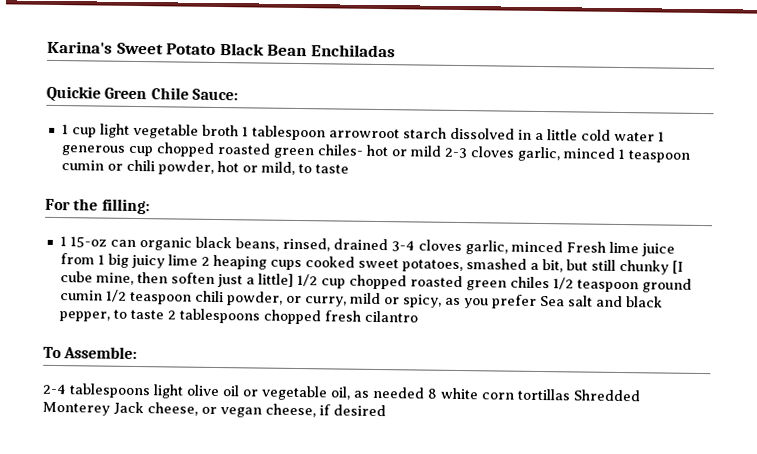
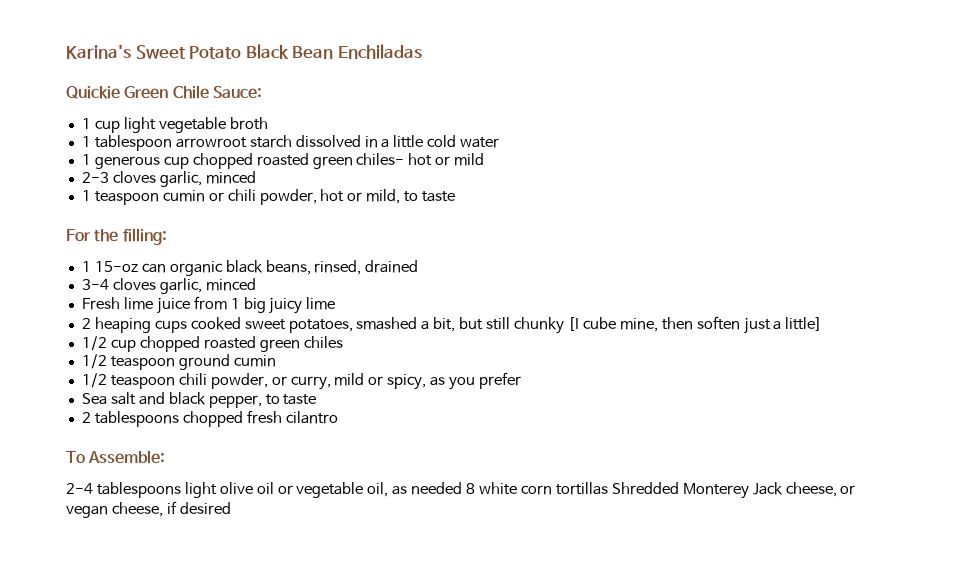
- 1 cup light vegetable broth 1 tablespoon arrowroot starch dissolved in a little cold water 1 generous cup chopped roasted green chiles- hot or mild 2-3 cloves garlic, minced 1 teaspoon cumin or chili powder, hot or mild, to taste
+ 1 cup light vegetable broth
+ 1 tablespoon arrowroot starch dissolved in a little cold water
+ 1 generous cup chopped roasted green chiles- hot or mild
+ 2-3 cloves garlic, minced
+ 1 teaspoon cumin or chili powder, hot or mild, to taste
- 1 15-oz can organic black beans, rinsed, drained 3-4 cloves garlic, minced Fresh lime juice from 1 big juicy lime 2 heaping cups cooked sweet potatoes, smashed a bit, but still chunky [I cube mine, then soften just a little] 1/2 cup chopped roasted green chiles 1/2 teaspoon ground cumin 1/2 teaspoon chili powder, or curry, mild or spicy, as you prefer Sea salt and black pepper, to taste 2 tablespoons chopped fresh cilantro
+ 1 15-oz can organic black beans, rinsed, drained
+ 3-4 cloves garlic, minced
+ Fresh lime juice from 1 big juicy lime
+ 2 heaping cups cooked sweet potatoes, smashed a bit, but still chunky [I cube mine, then soften just a little]
+ 1/2 cup chopped roasted green chiles
+ 1/2 teaspoon ground cumin
+ 1/2 teaspoon chili powder, or curry, mild or spicy, as you prefer
+ Sea salt and black pepper, to taste
+ 2 tablespoons chopped fresh cilantro

